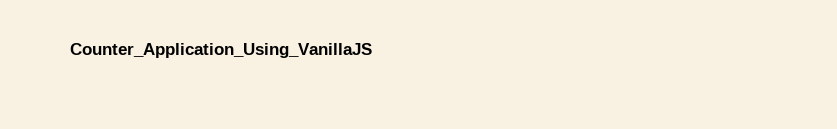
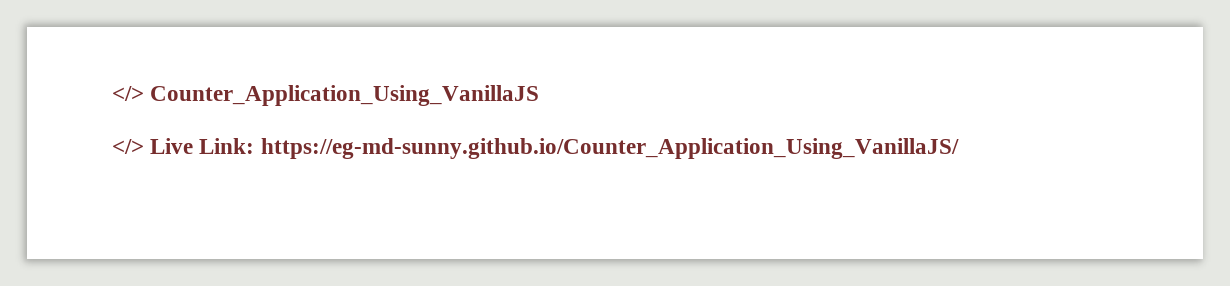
- Counter_Application_Using_VanillaJS
+ </> Counter_Application_Using_VanillaJS
+ </> Live Link: https://eg-md-sunny.github.io/Counter_Application_Using_VanillaJS/

